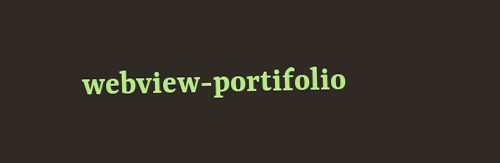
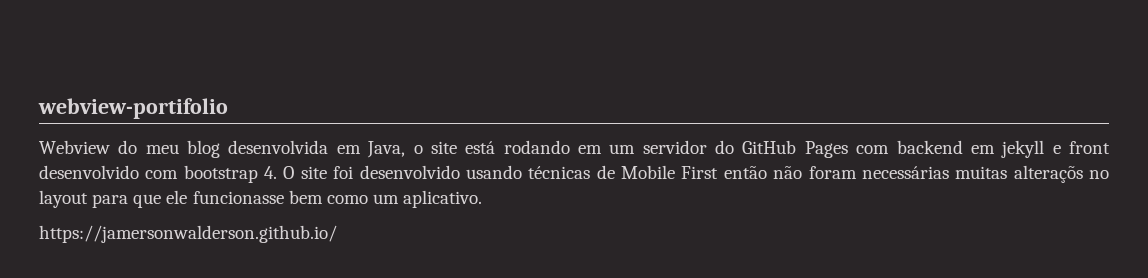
+ Webview do meu blog desenvolvida em Java, o site está rodando em um servidor do GitHub Pages com backend em jekyll e front desenvolvido com bootstrap 4. O site foi desenvolvido usando técnicas de Mobile First então não foram necessárias muitas alteraçõs no layout para que ele funcionasse bem como um aplicativo.
+ https://jamersonwalderson.github.io/

